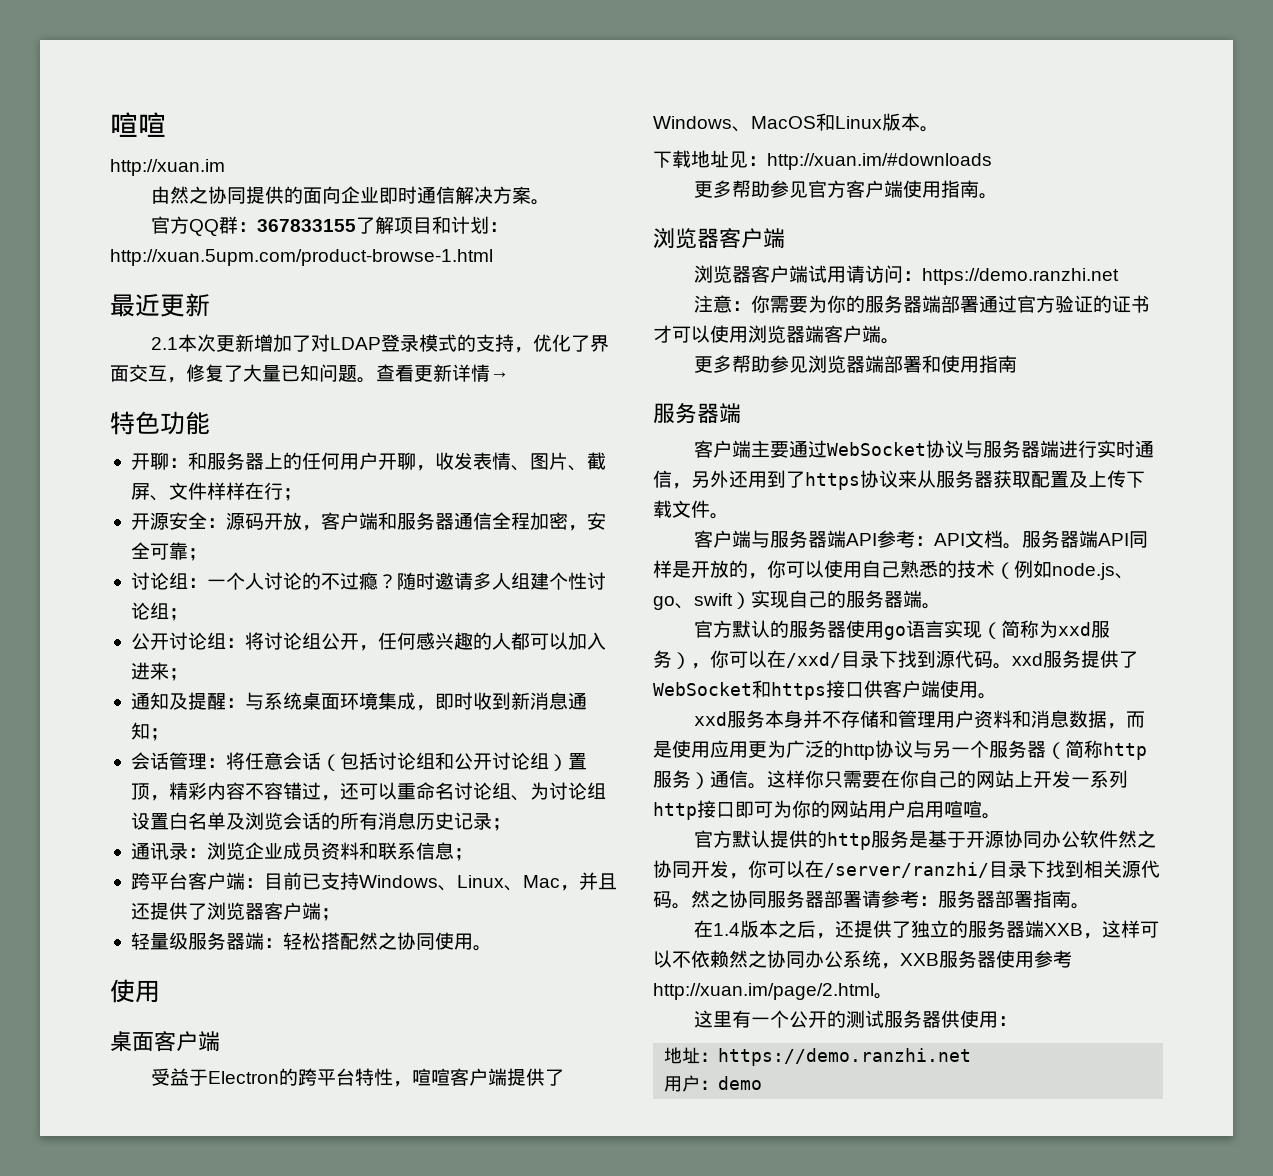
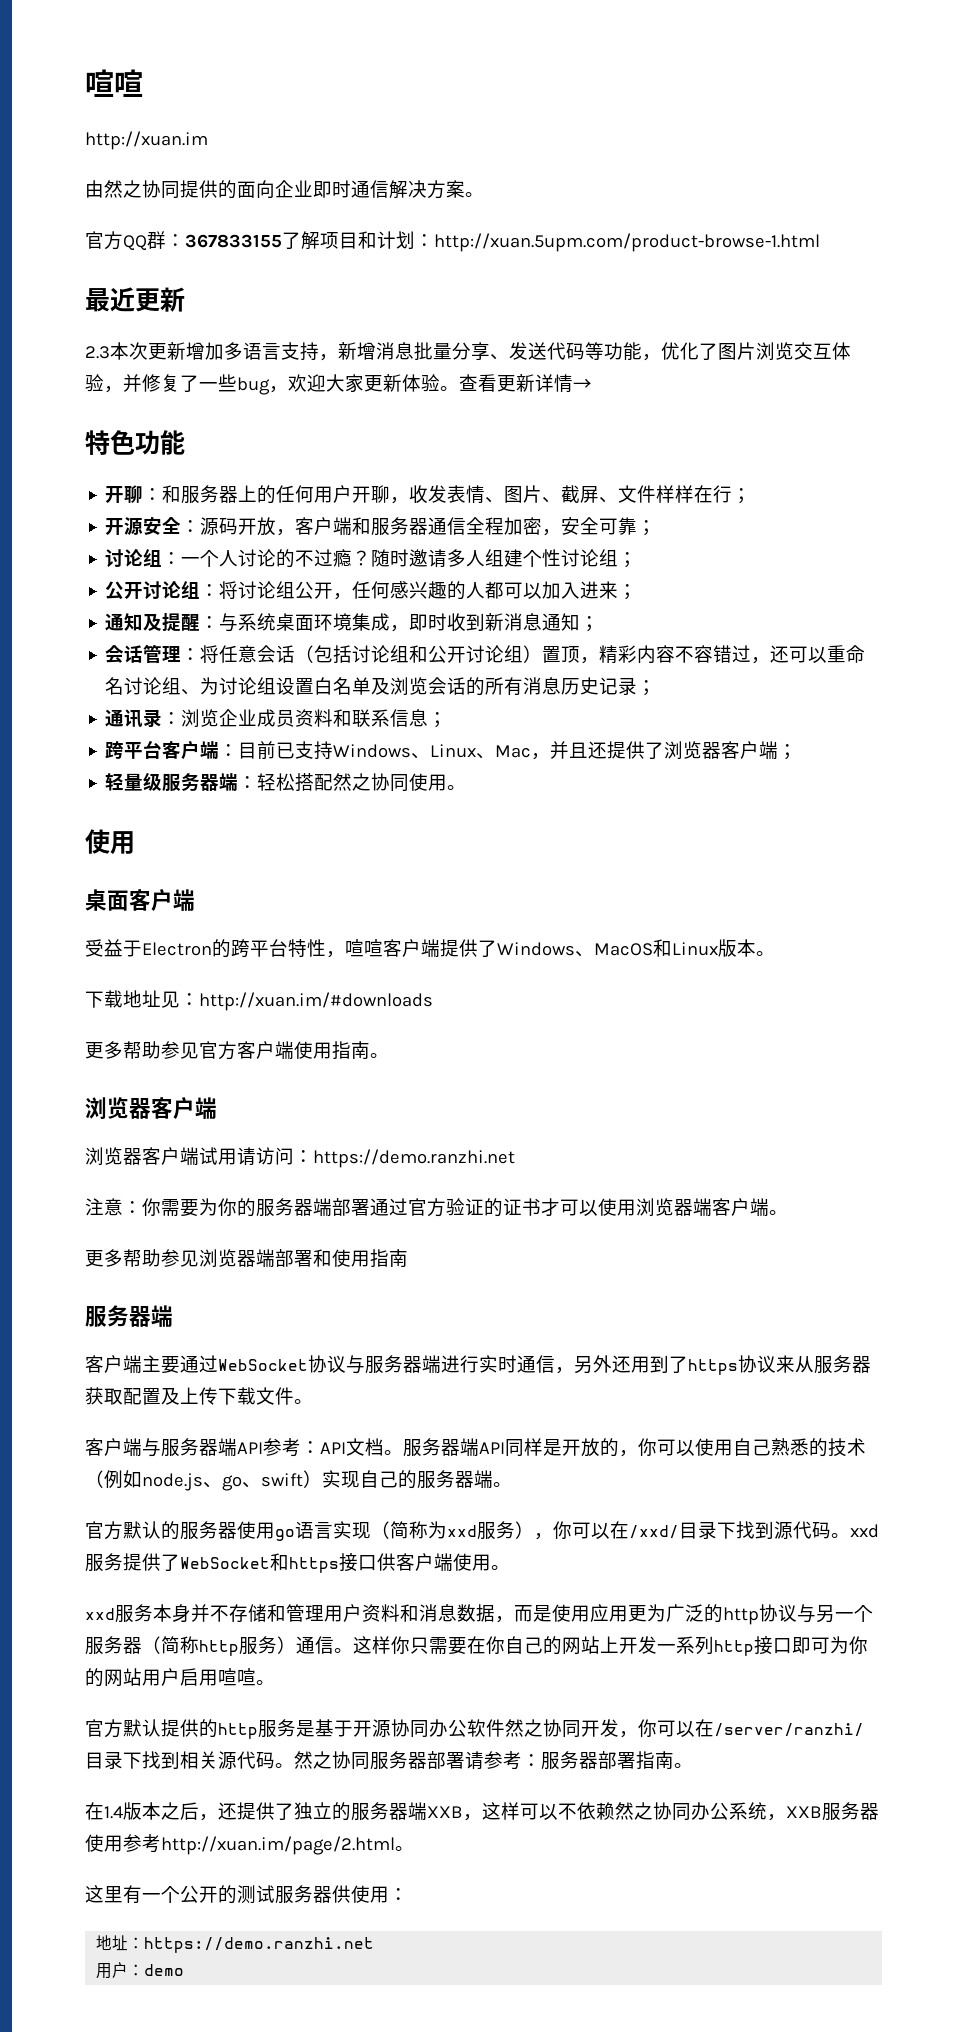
- 2.1本次更新增加了对LDAP登录模式的支持，优化了界面交互，修复了大量已知问题。
+ 2.3本次更新增加多语言支持，新增消息批量分享、发送代码等功能，优化了图片浏览交互体验，并修复了一些bug，欢迎大家更新体验。

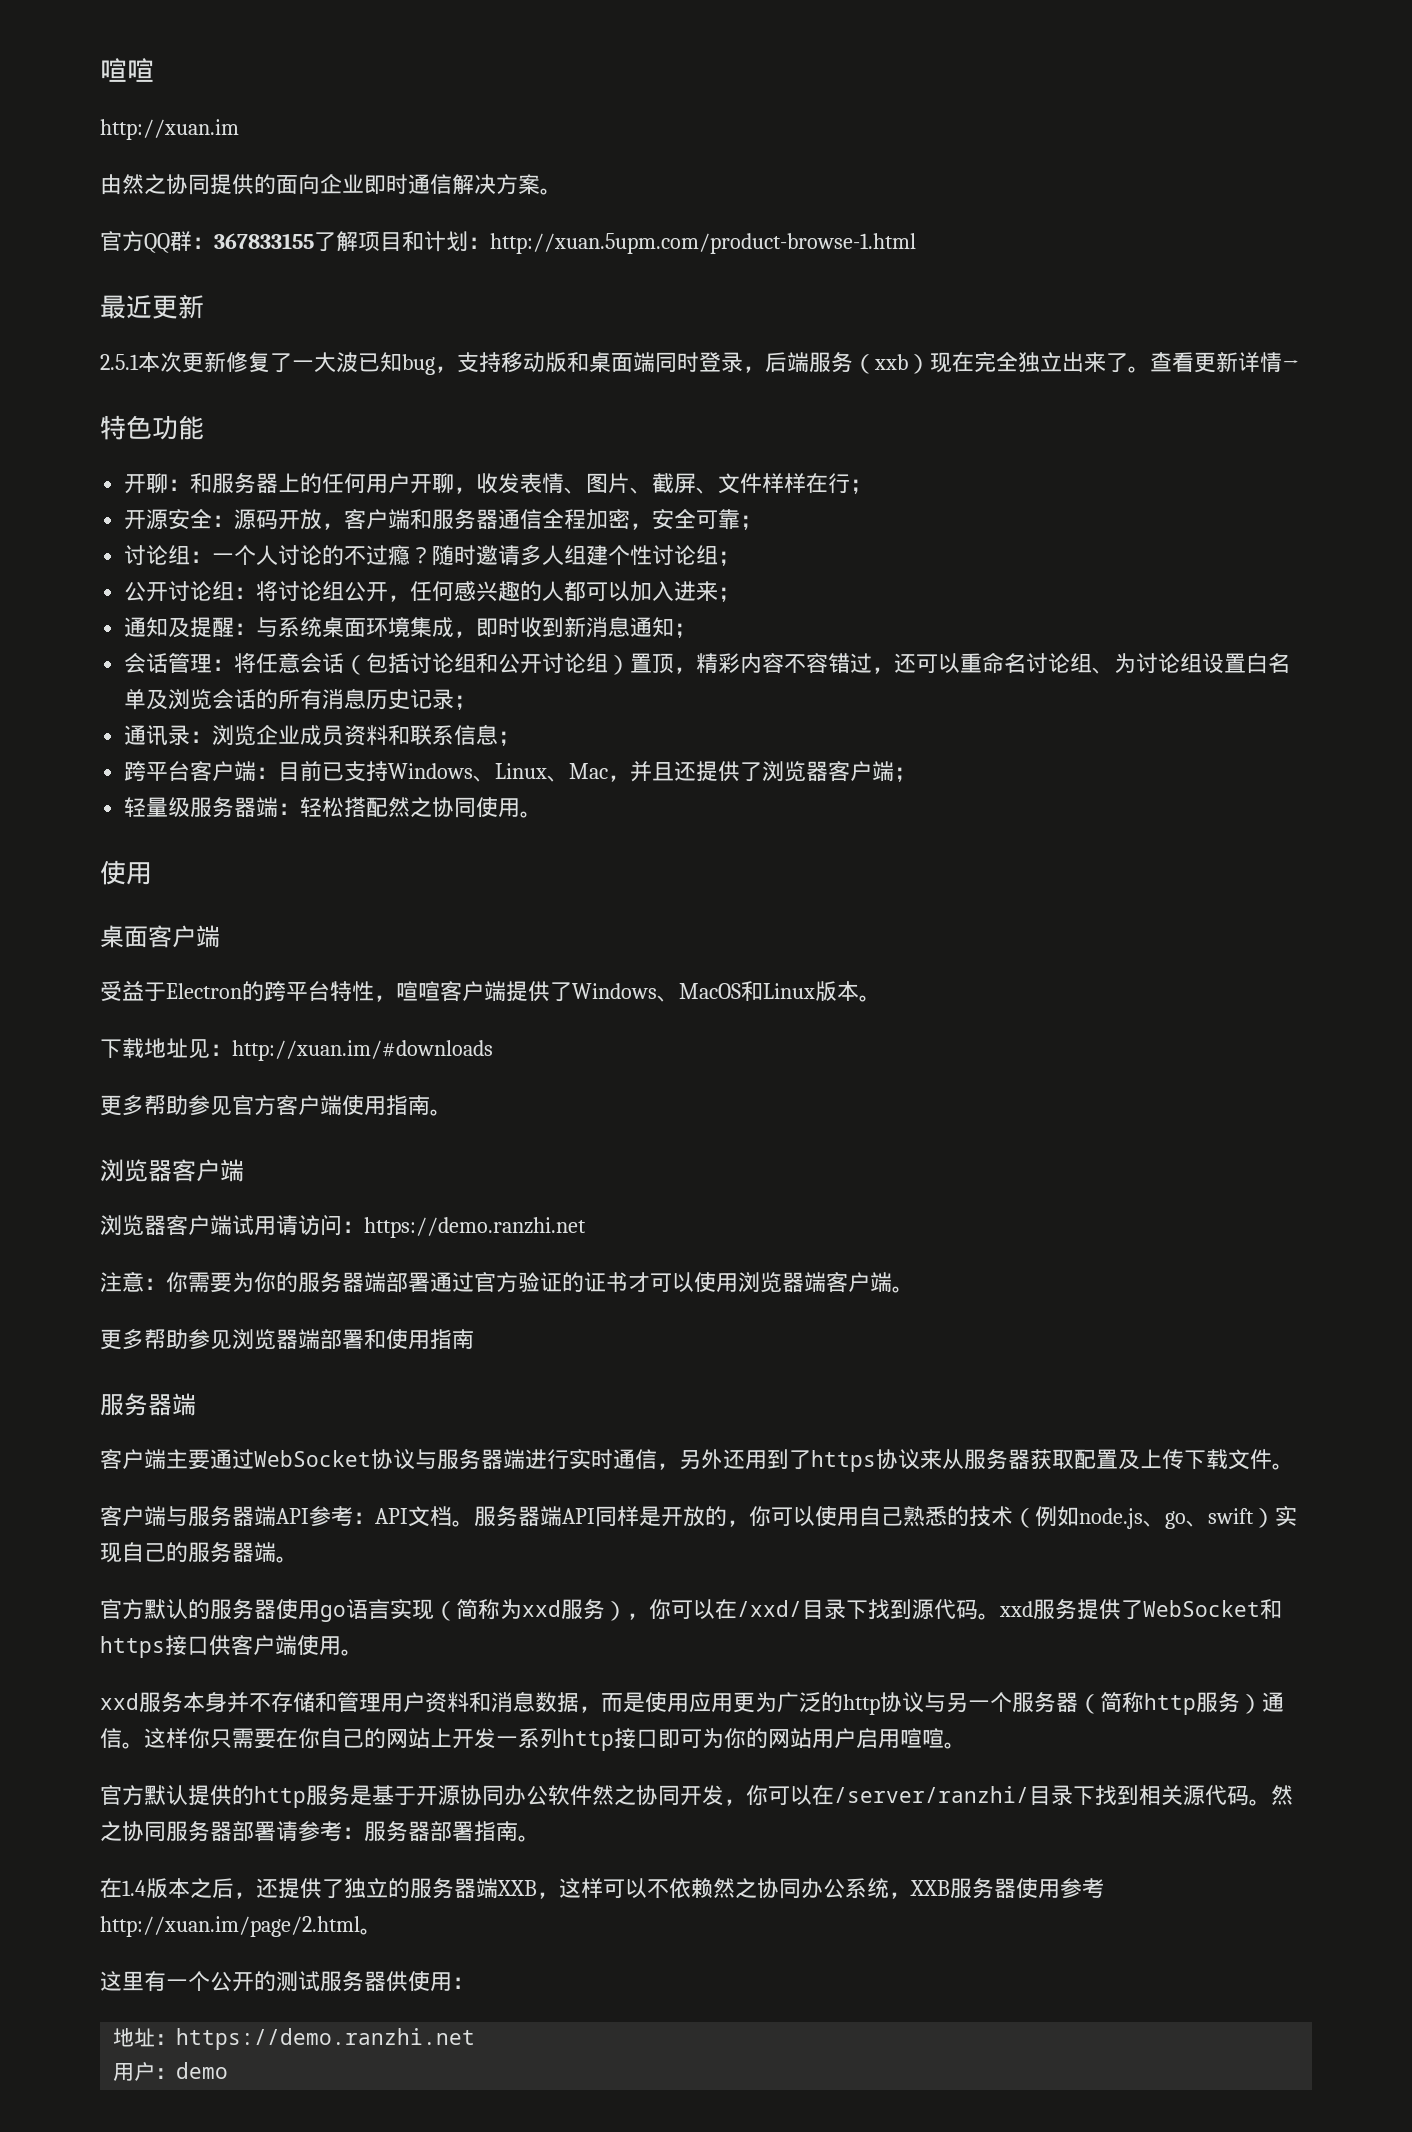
- 2.3本次更新增加多语言支持，新增消息批量分享、发送代码等功能，优化了图片浏览交互体验，并修复了一些bug，欢迎大家更新体验。
+ 2.5.1本次更新修复了一大波已知bug，支持移动版和桌面端同时登录，后端服务（xxb）现在完全独立出来了。

